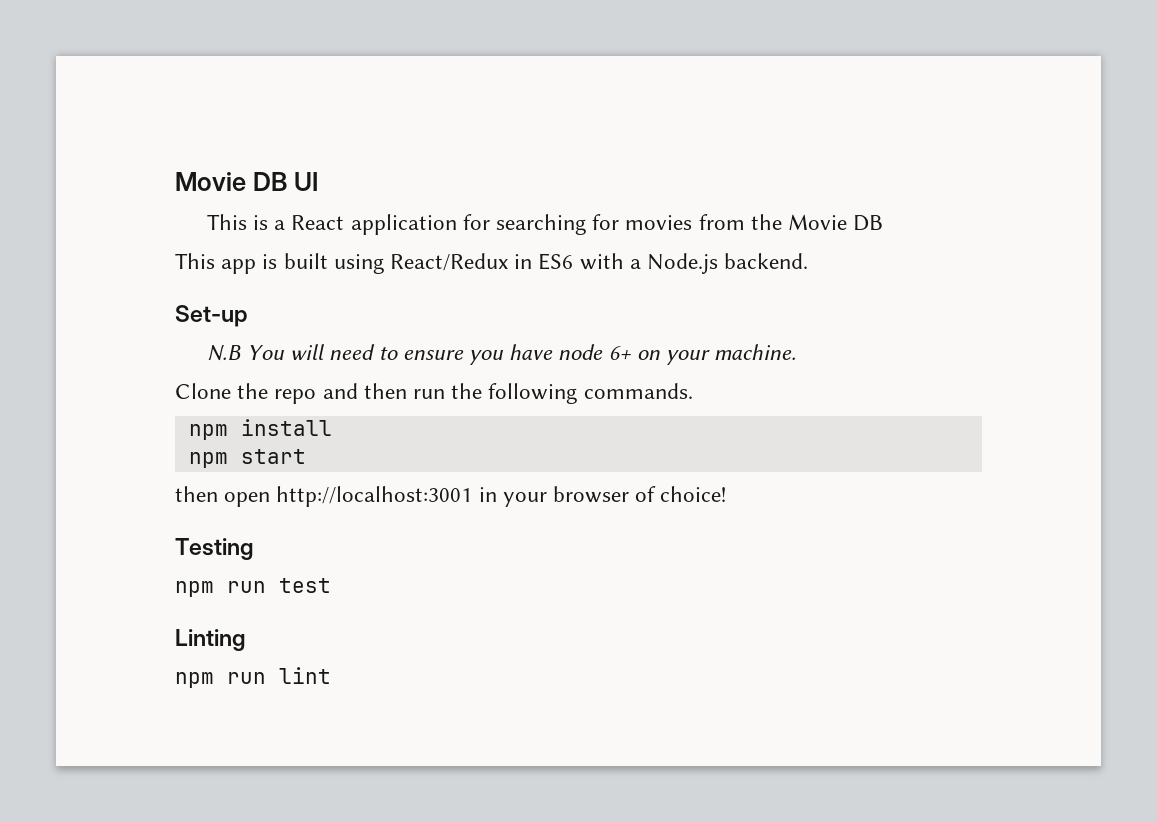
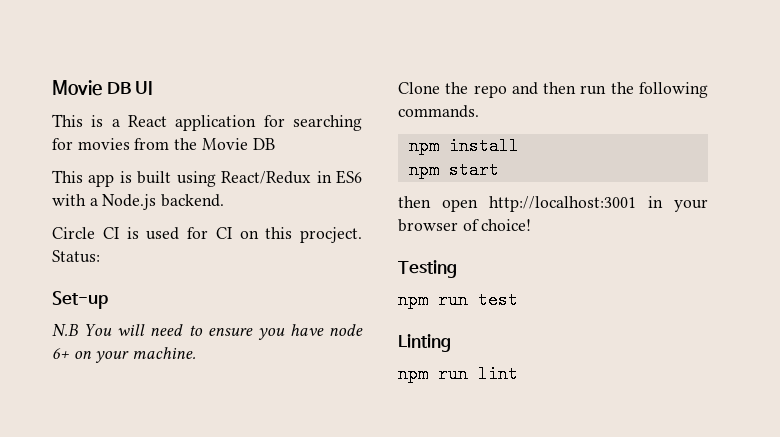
+ Circle CI is used for CI on this procject. Status:

